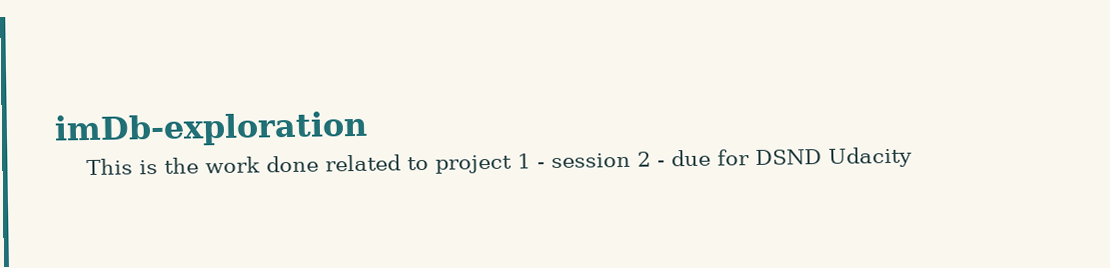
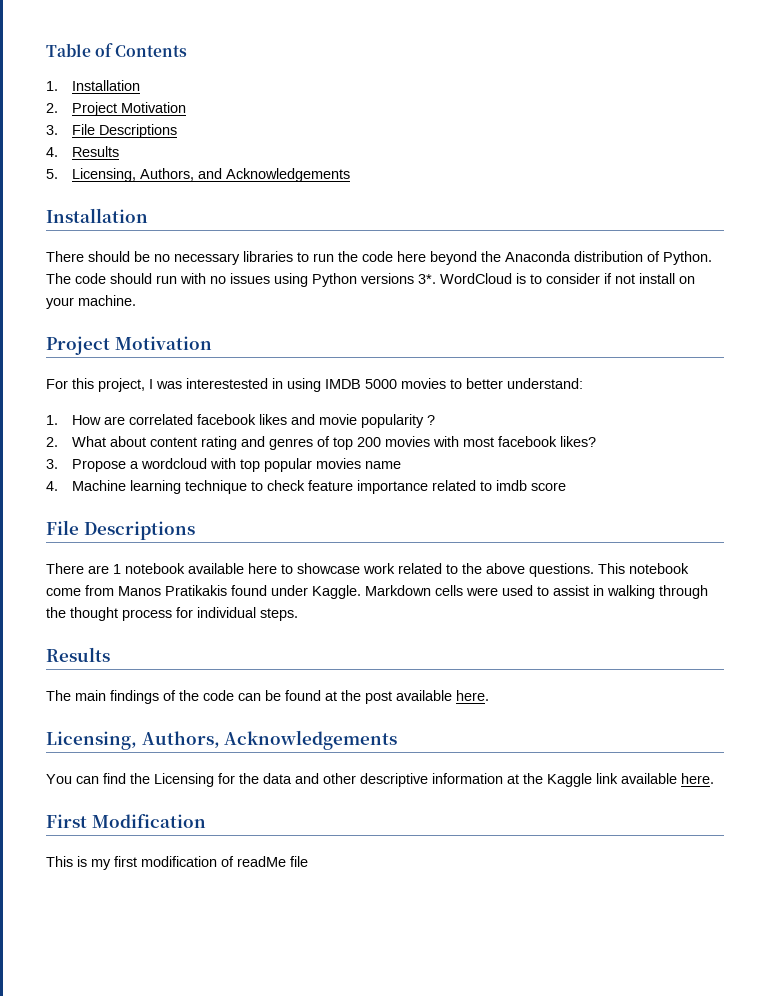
- imDb-exploration
- This is the work done related to project 1 - session 2 - due for DSND Udacity
+ Table of Contents
+ 1. Installation
+ 2. Project Motivation
+ 3. File Descriptions
+ 4. Results
+ 5. Licensing, Authors, and Acknowledgements
+ Installation
+ There should be no necessary libraries to run the code here beyond the Anaconda distribution of Python. The code should run with no issues using Python versions 3*. WordCloud is to consider if not install on your machine.
+ Project Motivation
+ For this project, I was interestested in using IMDB 5000 movies to better understand:
+ 1. How are correlated facebook likes and movie popularity ?
+ 2. What about content rating and genres of top 200 movies with most facebook likes?
+ 3. Propose a wordcloud with top popular movies name
+ 4. Machine learning technique to check feature importance related to imdb score
+ File Descriptions
+ There are 1 notebook available here to showcase work related to the above questions. This notebook come from Manos Pratikakis found under Kaggle. Markdown cells were used to assist in walking through the thought process for individual steps.
+ Results
+ The main findings of the code can be found at the post available here.
+ Licensing, Authors, Acknowledgements
+ You can find the Licensing for the data and other descriptive information at the Kaggle link available here.
+ First Modification
+ This is my first modification of readMe file

